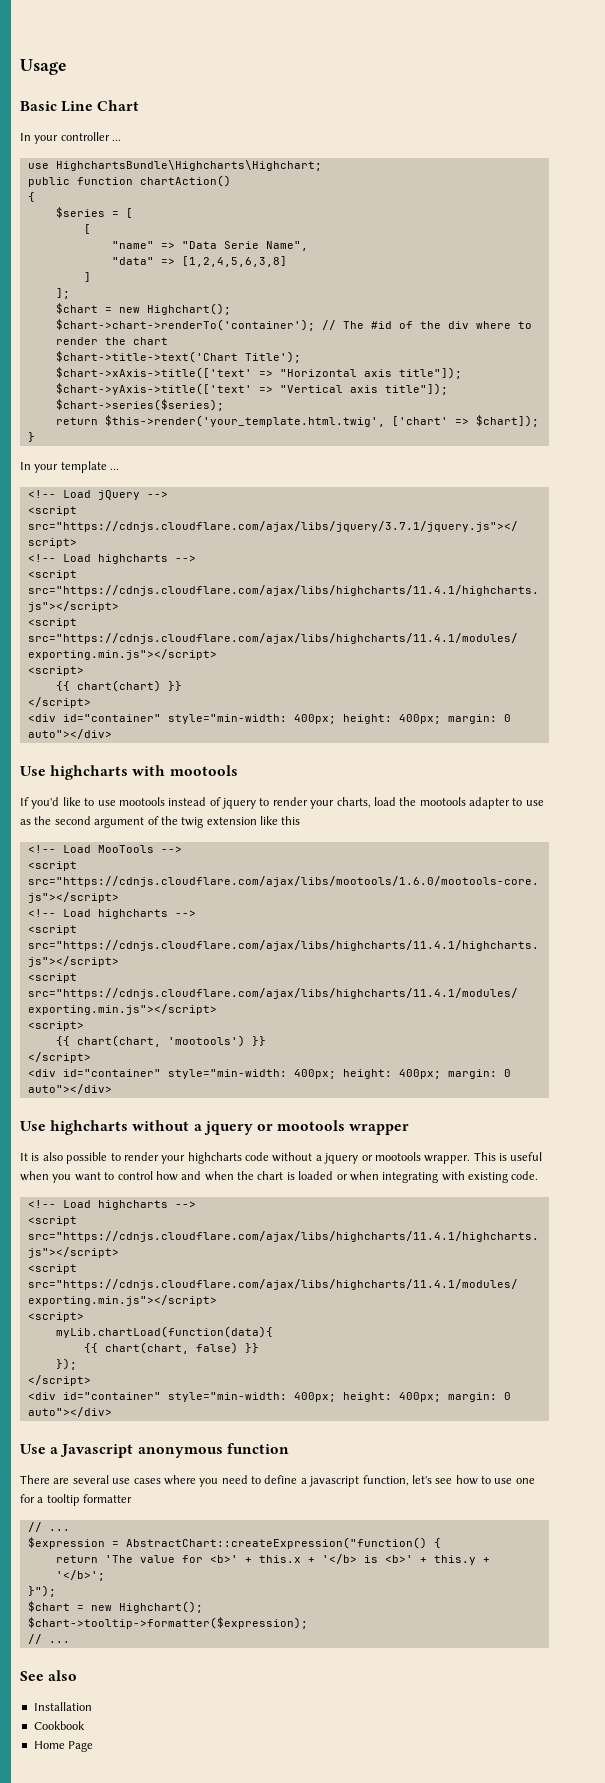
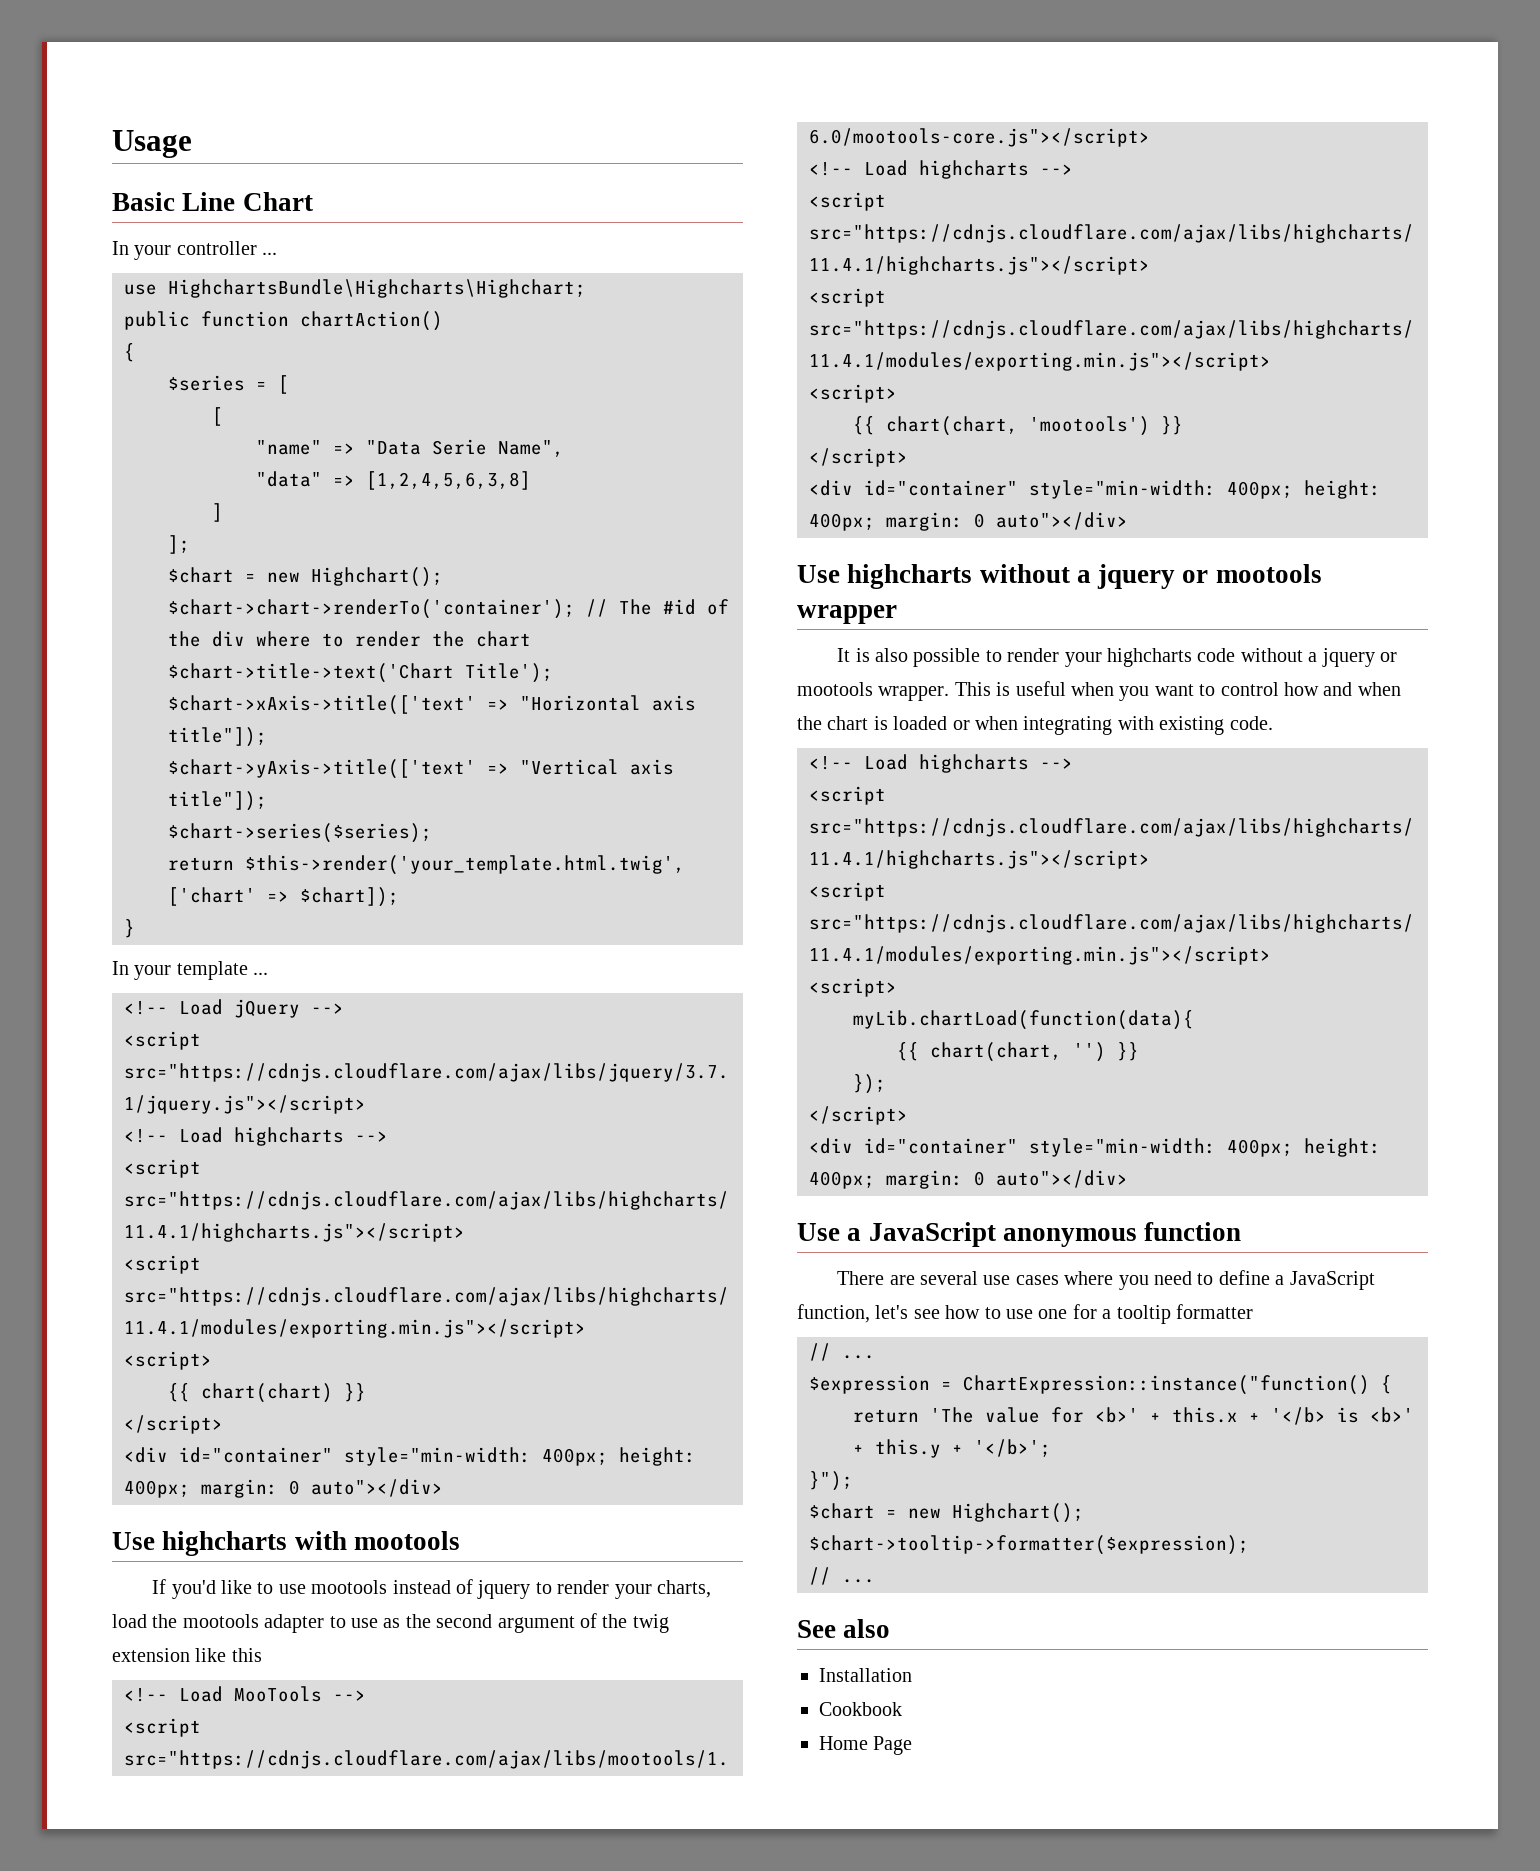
- {{ chart(chart, false) }}
+ {{ chart(chart, '') }}
- Use a Javascript anonymous function
+ Use a JavaScript anonymous function
- There are several use cases where you need to define a javascript function, let's see how to use one for a tooltip formatter
+ There are several use cases where you need to define a JavaScript function, let's see how to use one for a tooltip formatter
- $expression = AbstractChart::createExpression("function() {
+ $expression = ChartExpression::instance("function() {

